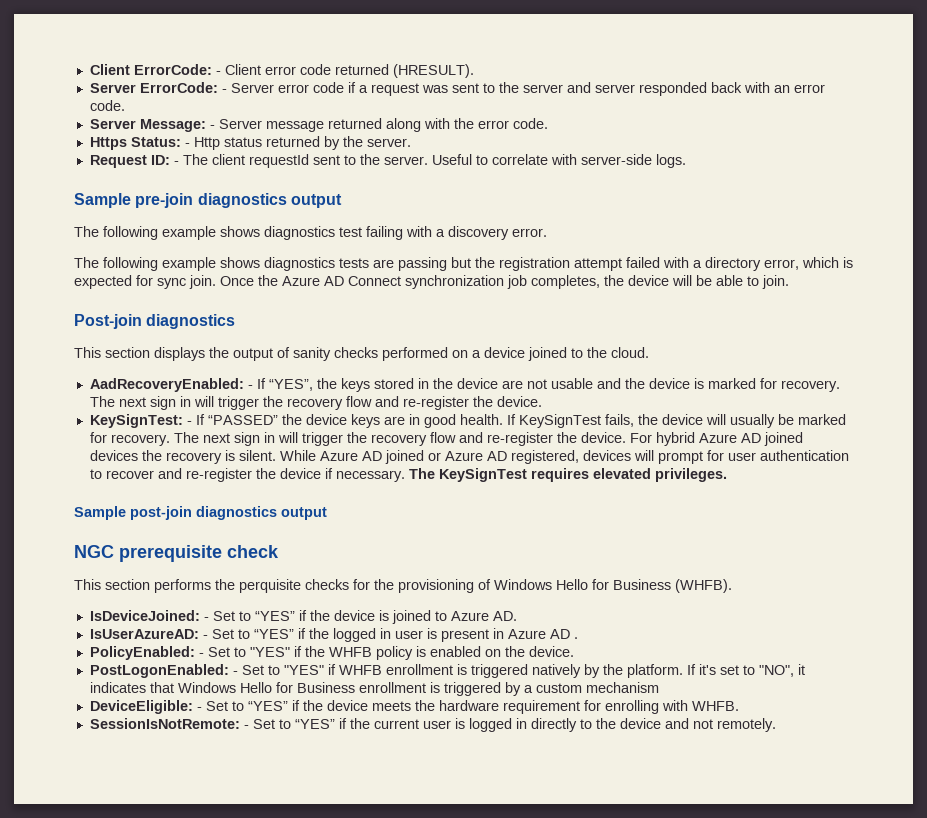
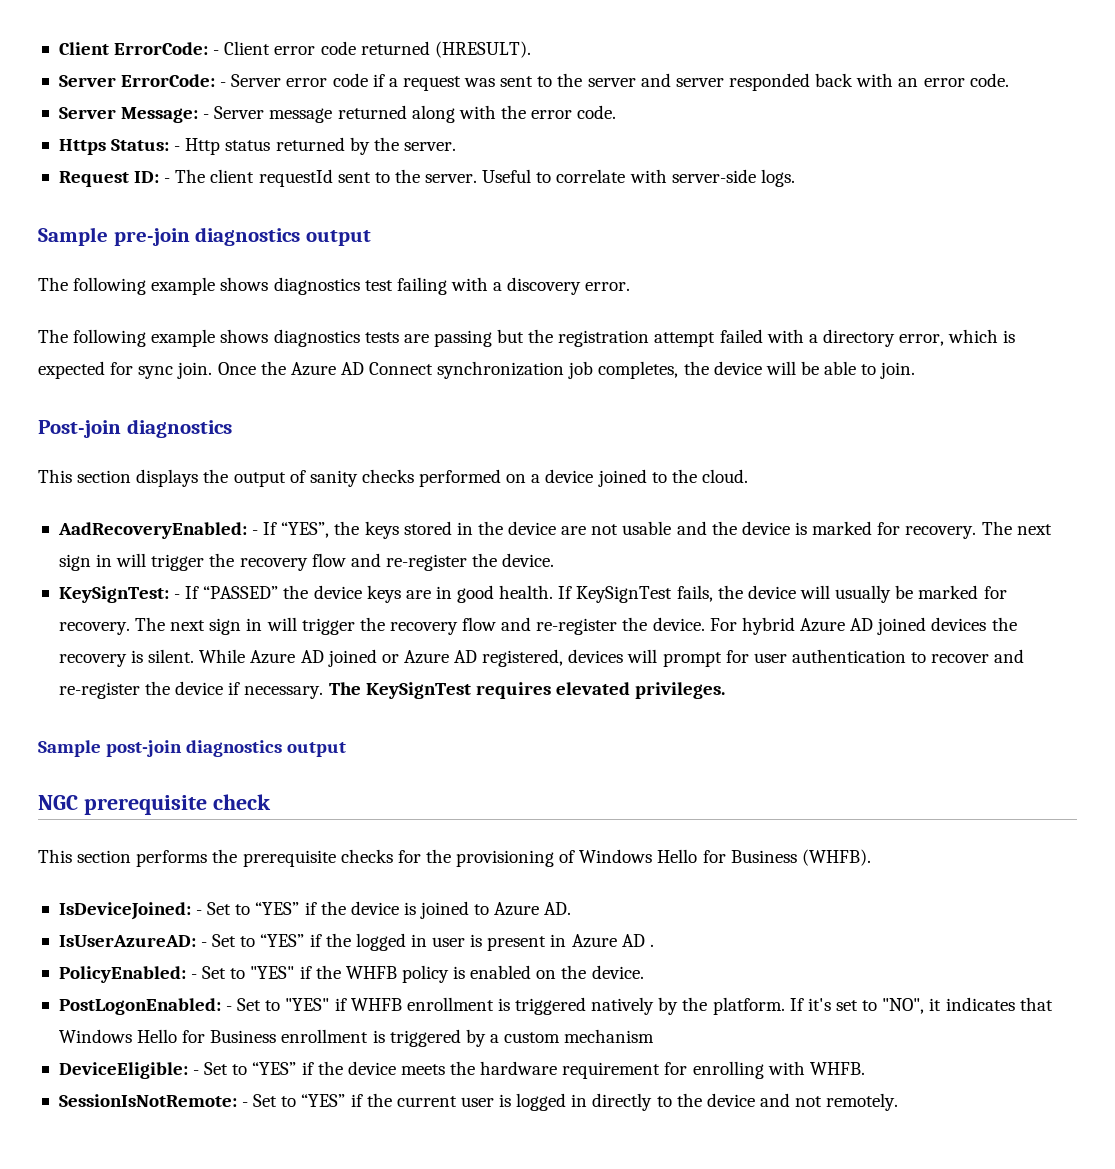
- This section performs the perquisite checks for the provisioning of Windows Hello for Business (WHFB).
+ This section performs the prerequisite checks for the provisioning of Windows Hello for Business (WHFB).

